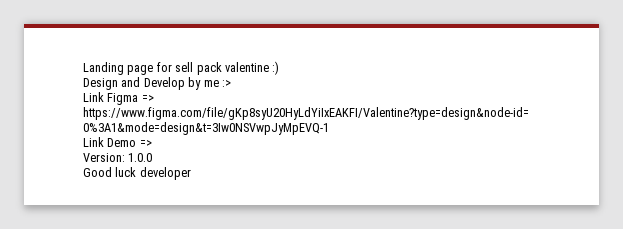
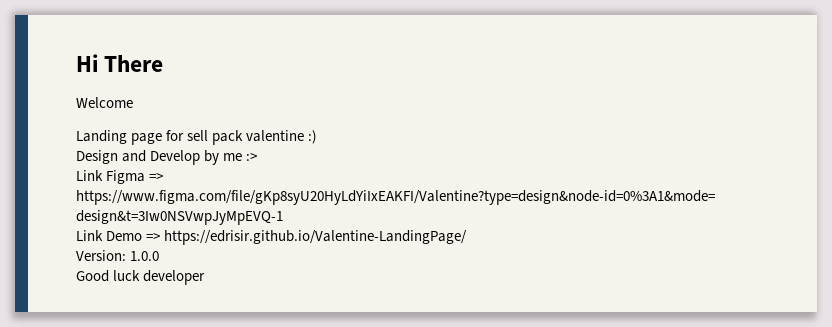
+ Hi There
+ Welcome
- Link Demo =>
+ Link Demo => https://edrisir.github.io/Valentine-LandingPage/

